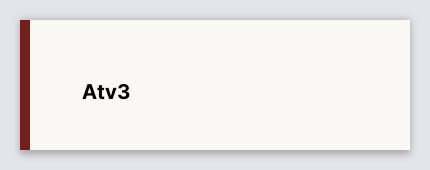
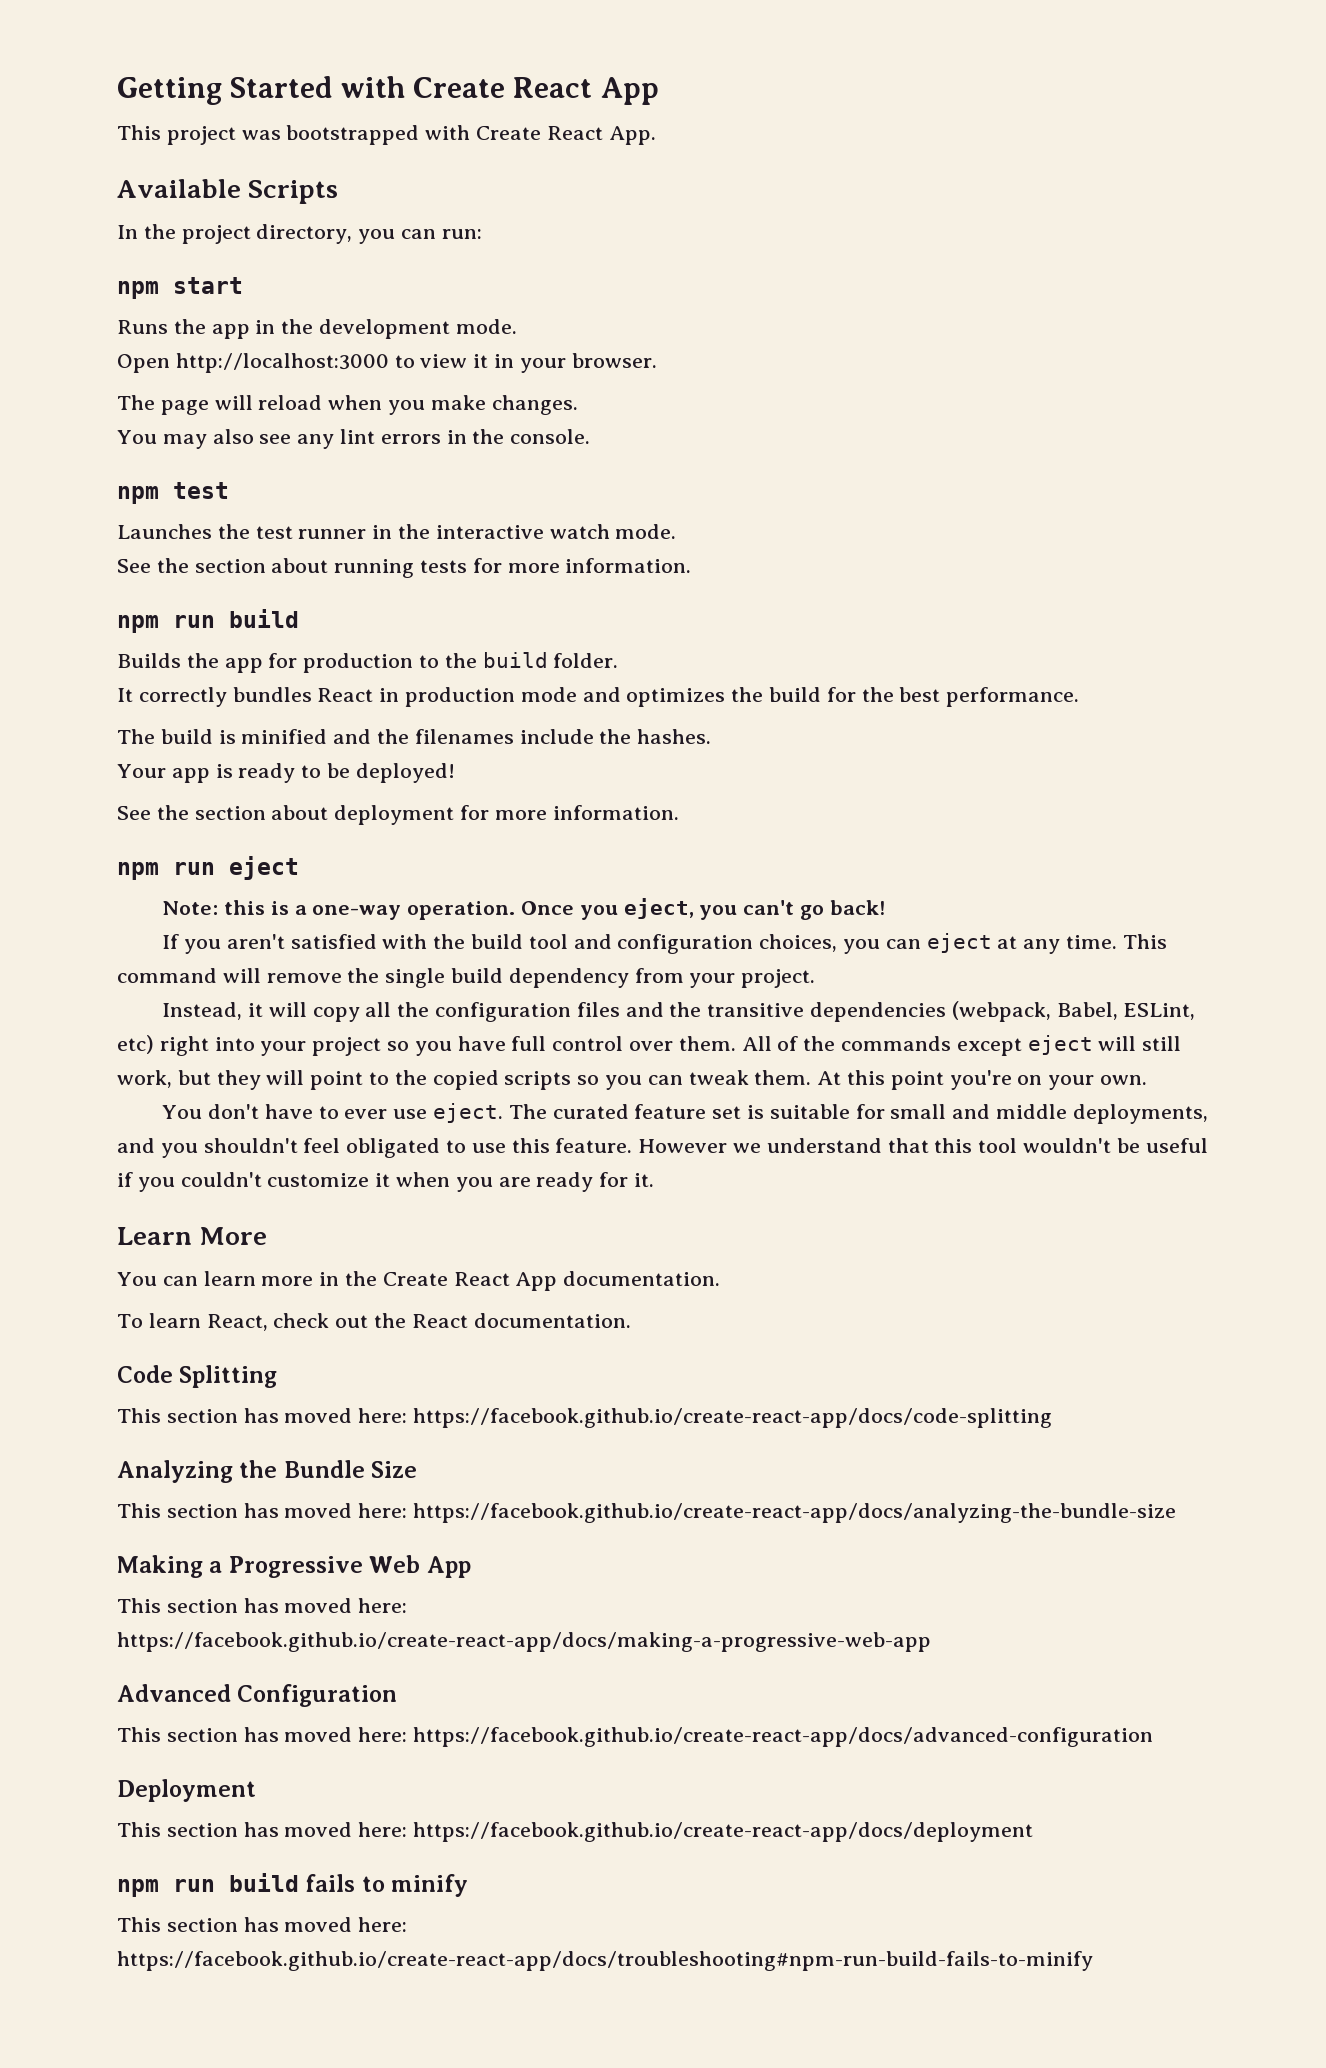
- Atv3
+ Getting Started with Create React App
+ This project was bootstrapped with Create React App.
+ Available Scripts
+ In the project directory, you can run:
+ npm start
+ Runs the app in the development mode.
+ Open http://localhost:3000 to view it in your browser.
+ The page will reload when you make changes.
+ You may also see any lint errors in the console.
+ npm test
+ Launches the test runner in the interactive watch mode.
+ See the section about running tests for more information.
+ npm run build
+ Builds the app for production to the build folder.
+ It correctly bundles React in production mode and optimizes the build for the best performance.
+ The build is minified and the filenames include the hashes.
+ Your app is ready to be deployed!
+ See the section about deployment for more information.
+ npm run eject
+ Note: this is a one-way operation. Once you eject, you can't go back!
+ If you aren't satisfied with the build tool and configuration choices, you can eject at any time. This command will remove the single build dependency from your project.
+ Instead, it will copy all the configuration files and the transitive dependencies (webpack, Babel, ESLint, etc) right into your project so you have full control over them. All of the commands except eject will still work, but they will point to the copied scripts so you can tweak them. At this point you're on your own.
+ You don't have to ever use eject. The curated feature set is suitable for small and middle deployments, and you shouldn't feel obligated to use this feature. However we understand that this tool wouldn't be useful if you couldn't customize it when you are ready for it.
+ Learn More
+ You can learn more in the Create React App documentation.
+ To learn React, check out the React documentation.
+ Code Splitting
+ This section has moved here: https://facebook.github.io/create-react-app/docs/code-splitting
+ Analyzing the Bundle Size
+ This section has moved here: https://facebook.github.io/create-react-app/docs/analyzing-the-bundle-size
+ Making a Progressive Web App
+ This section has moved here: https://facebook.github.io/create-react-app/docs/making-a-progressive-web-app
+ Advanced Configuration
+ This section has moved here: https://facebook.github.io/create-react-app/docs/advanced-configuration
+ Deployment
+ This section has moved here: https://facebook.github.io/create-react-app/docs/deployment
+ npm run build fails to minify
+ This section has moved here: https://facebook.github.io/create-react-app/docs/troubleshooting#npm-run-build-fails-to-minify

